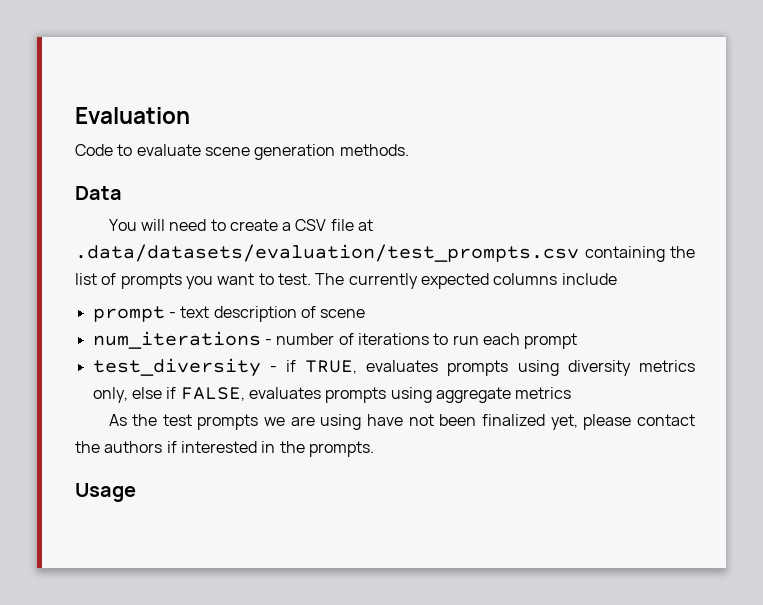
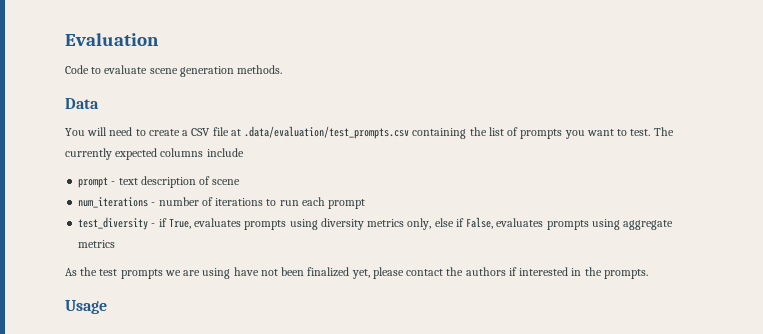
- You will need to create a CSV file at .data/datasets/evaluation/test_prompts.csv containing the list of prompts you want to test.
+ You will need to create a CSV file at .data/evaluation/test_prompts.csv containing the list of prompts you want to test.
- test_diversity - if TRUE, evaluates prompts using diversity metrics only, else if FALSE, evaluates prompts using aggregate metrics
+ test_diversity - if True, evaluates prompts using diversity metrics only, else if False, evaluates prompts using aggregate metrics

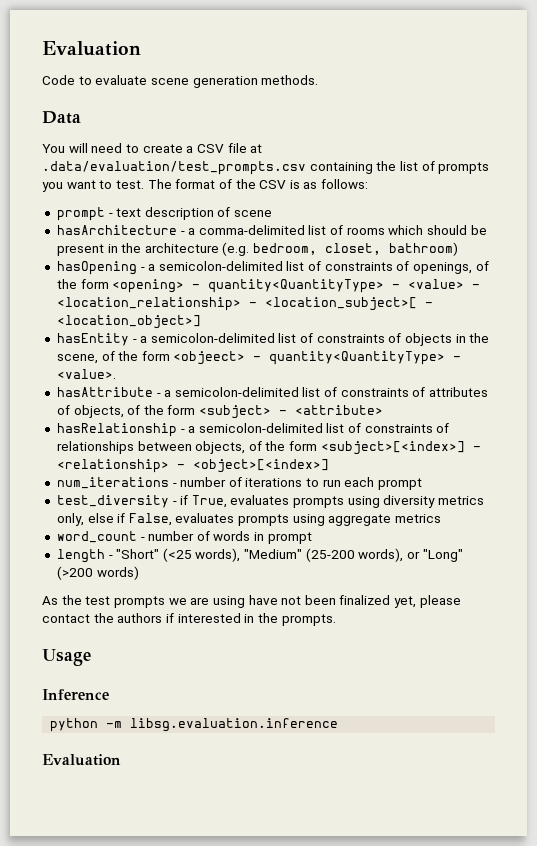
- The currently expected columns include
+ The format of the CSV is as follows:
+ hasArchitecture - a comma-delimited list of rooms which should be present in the architecture (e.g. bedroom, closet, bathroom)
+ hasOpening - a semicolon-delimited list of constraints of openings, of the form <opening> - quantity<QuantityType> - <value> - <location_relationship> - <location_subject>[ - <location_object>]
+ hasEntity - a semicolon-delimited list of constraints of objects in the scene, of the form <objeect> - quantity<QuantityType> - <value>.
+ hasAttribute - a semicolon-delimited list of constraints of attributes of objects, of the form <subject> - <attribute>
+ hasRelationship - a semicolon-delimited list of constraints of relationships between objects, of the form <subject>[<index>] - <relationship> - <object>[<index>]
+ word_count - number of words in prompt
+ length - "Short" (<25 words), "Medium" (25-200 words), or "Long" (>200 words)
+ Inference
+ python -m libsg.evaluation.inference
+ Evaluation

